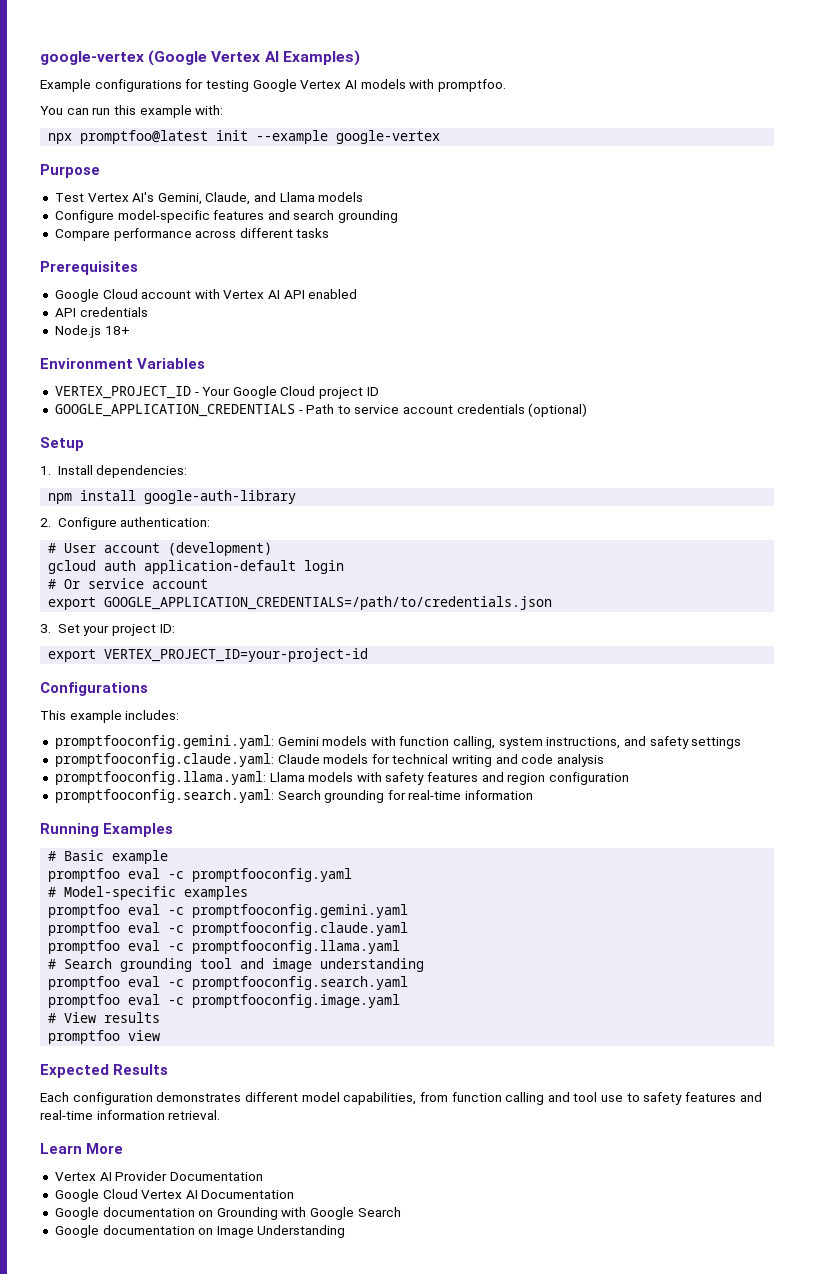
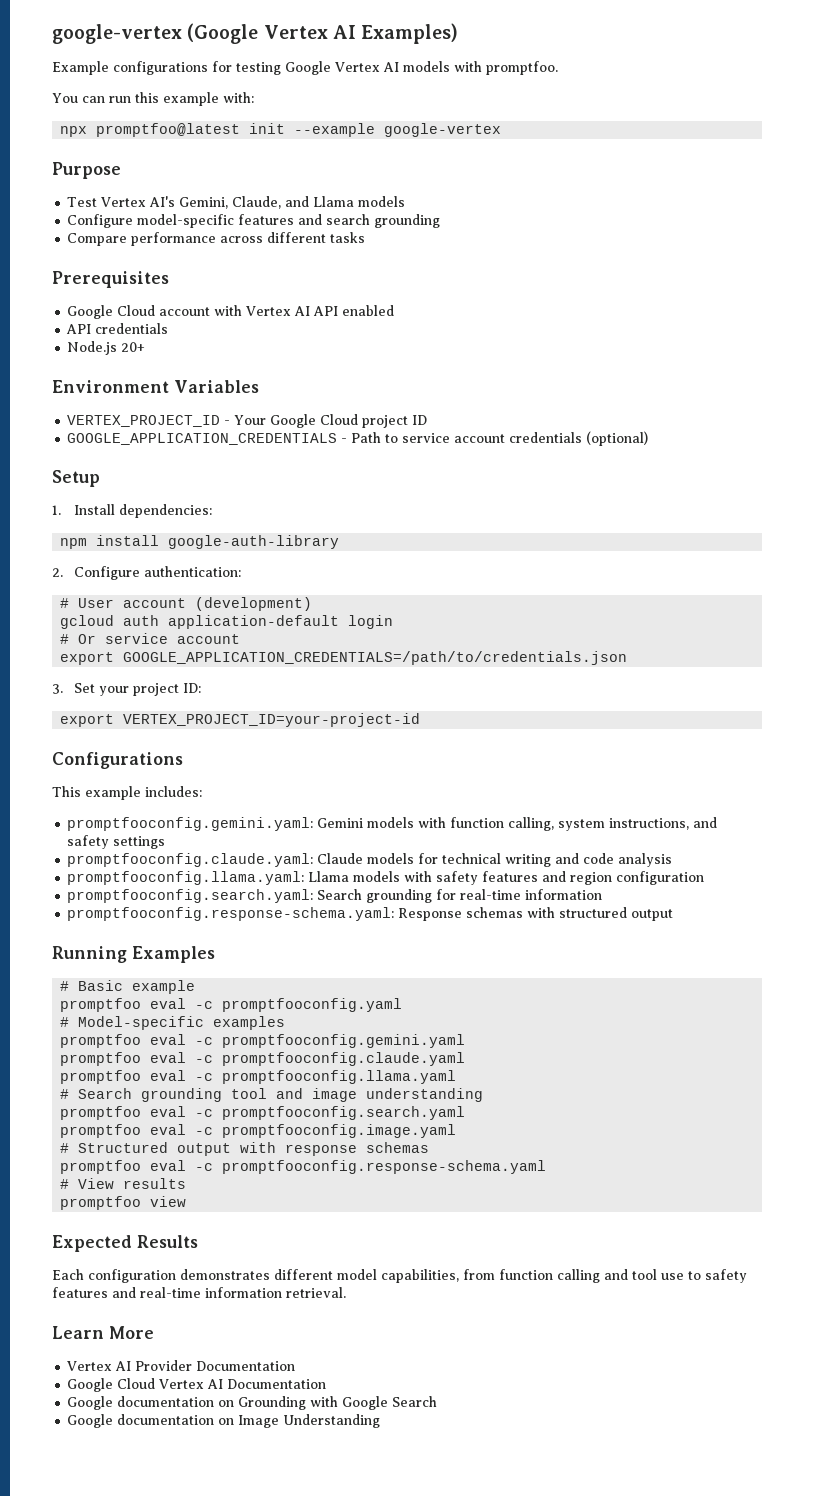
- Node.js 18+
+ Node.js 20+
+ promptfooconfig.response-schema.yaml: Response schemas with structured output
+ # Structured output with response schemas
+ promptfoo eval -c promptfooconfig.response-schema.yaml

